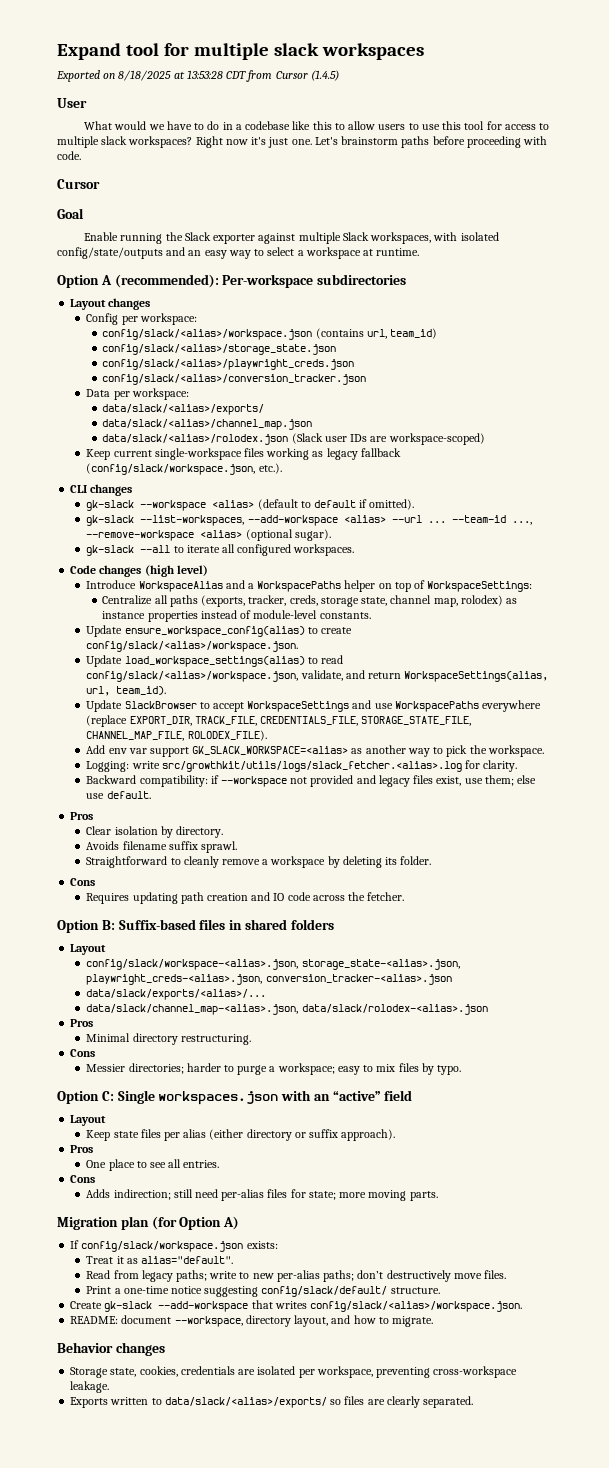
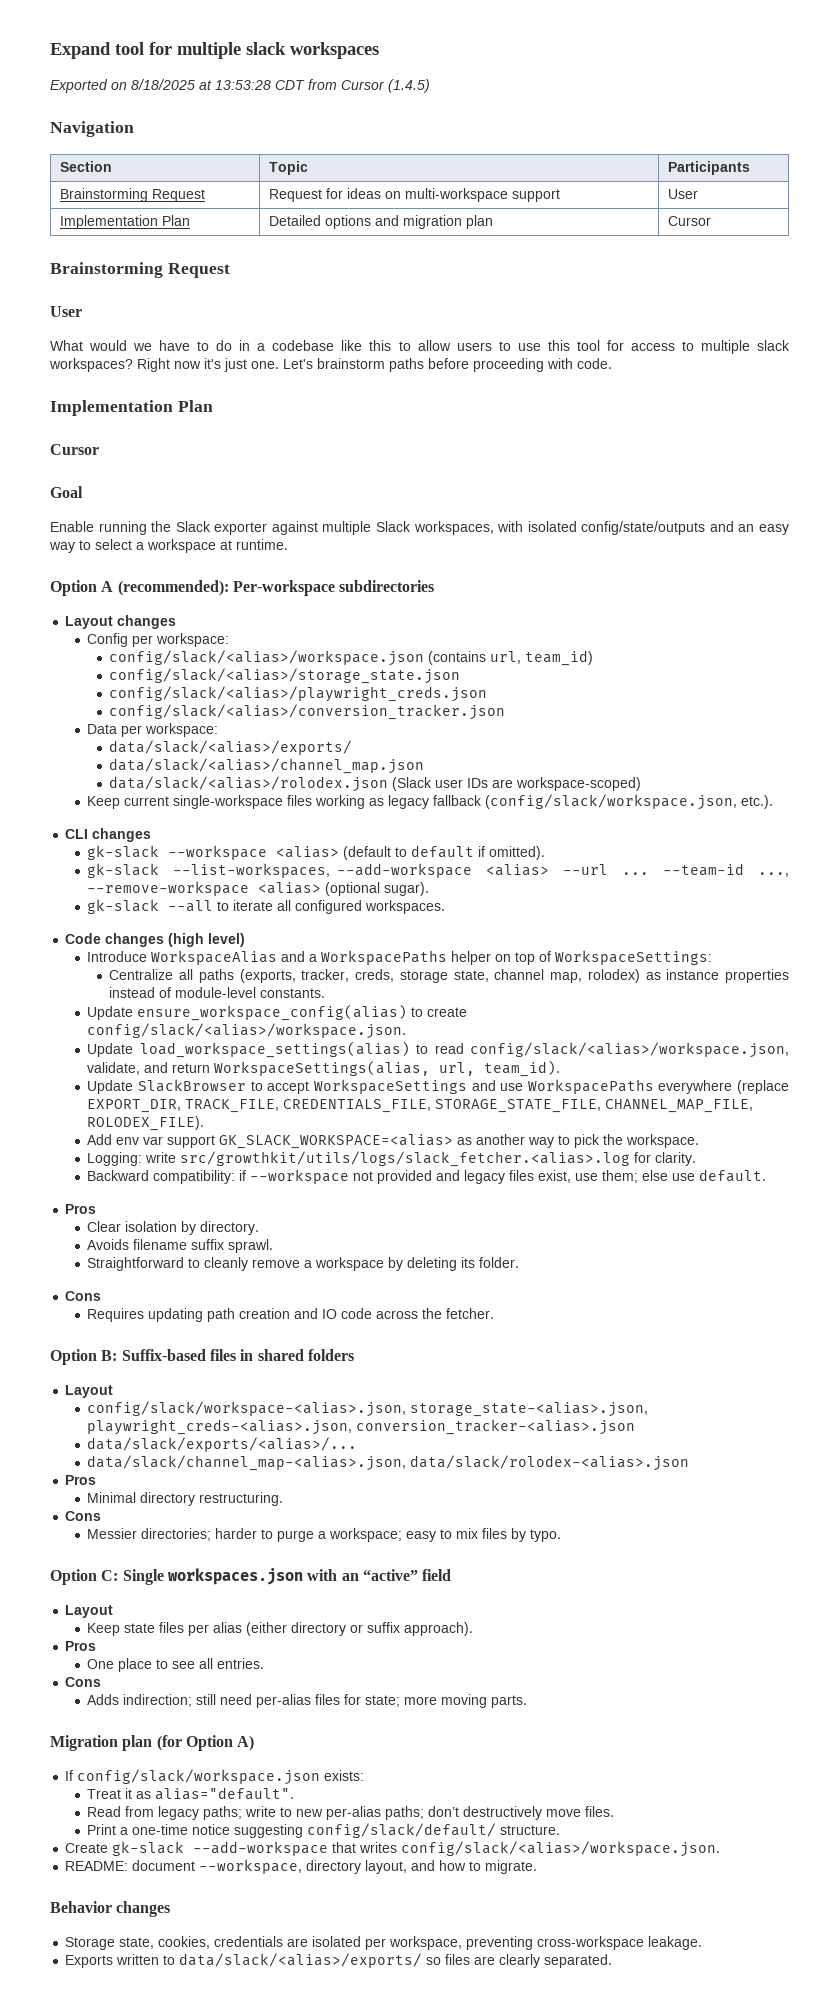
+ Navigation
+ Section | Topic | Participants
+ Brainstorming Request | Request for ideas on multi-workspace support | User
+ Implementation Plan | Detailed options and migration plan | Cursor
+ Brainstorming Request
  Let's brainstorm paths before proceeding with code.
+ Implementation Plan

